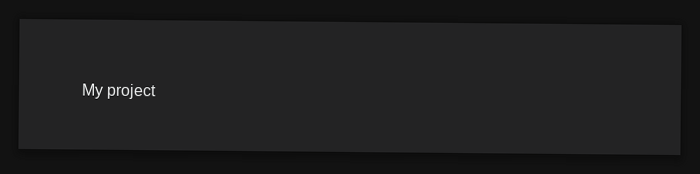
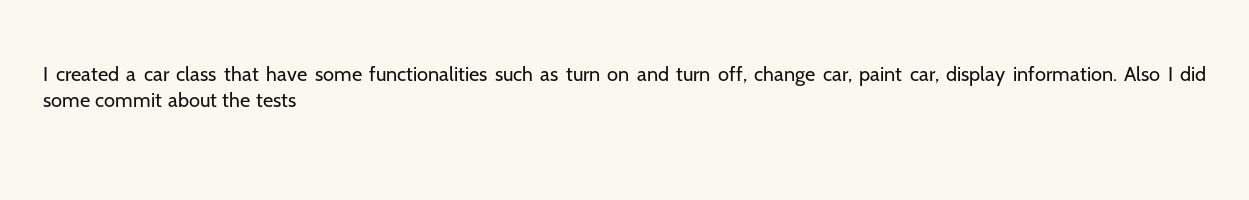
- My project
+ I created a car class that have some functionalities such as turn on and turn off, change car, paint car, display information. Also I did some commit about the tests

